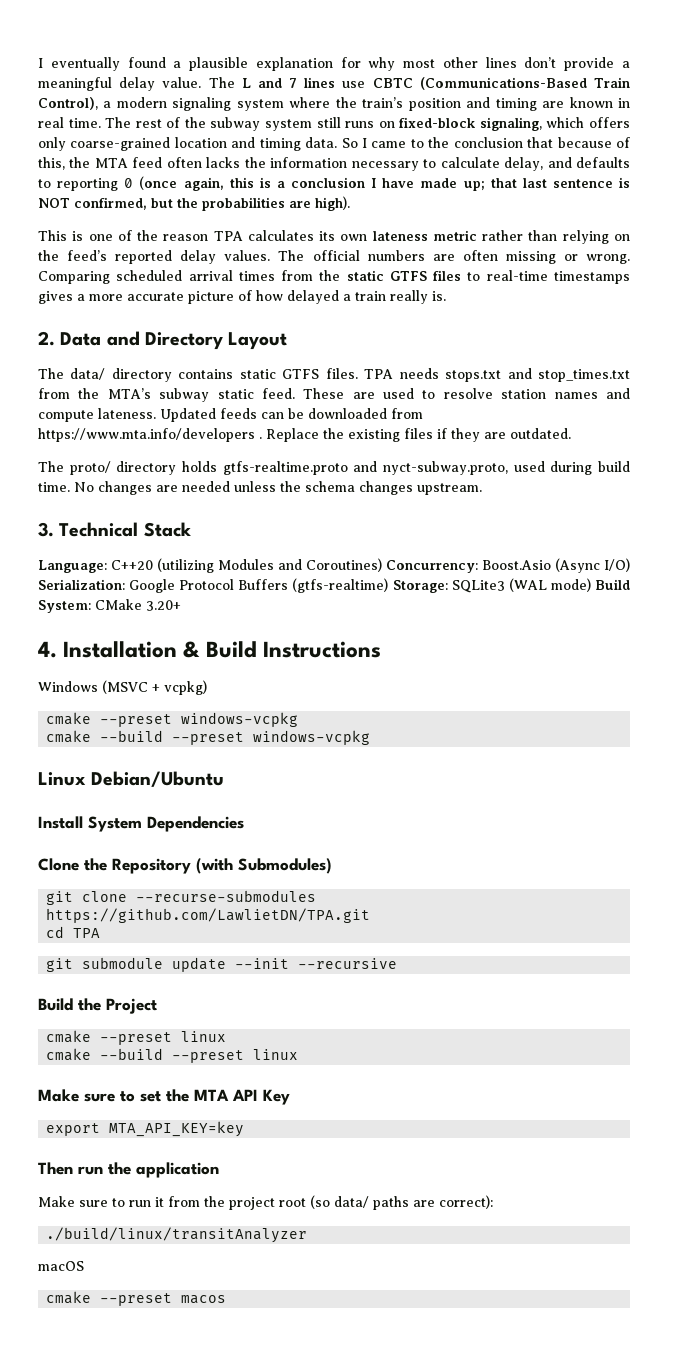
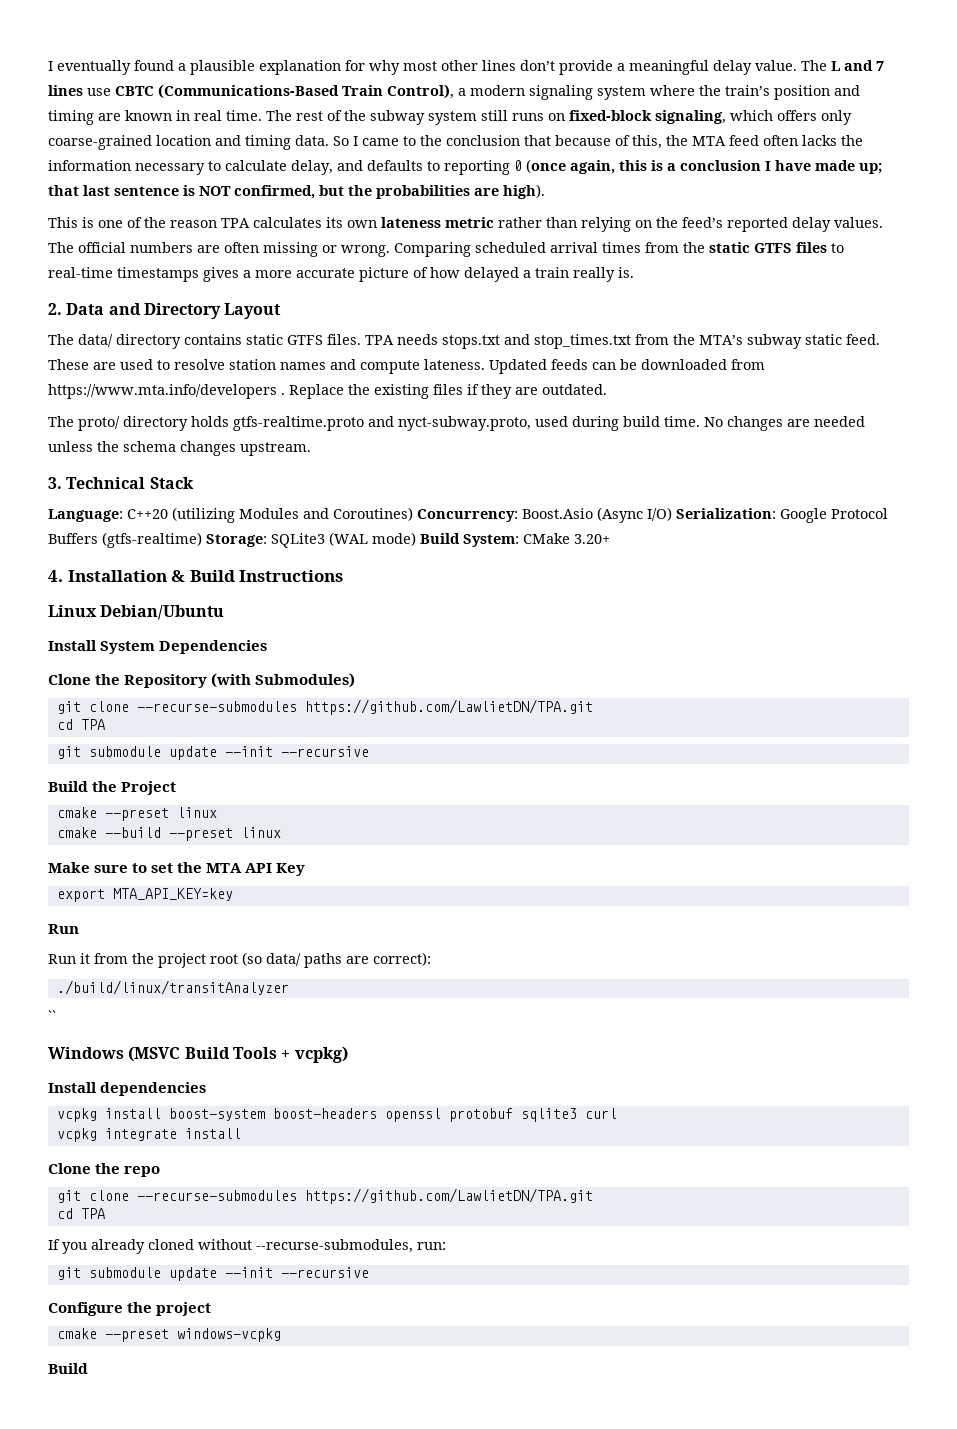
- Windows (MSVC + vcpkg)
- cmake --preset windows-vcpkg
- cmake --build --preset windows-vcpkg
  export MTA_API_KEY=key
- Then run the application
- Make sure to run it from the project root (so data/ paths are correct):
+ Run
+ Run it from the project root (so data/ paths are correct):
- macOS
- cmake --preset macos
+ ``
+ Windows (MSVC Build Tools + vcpkg)
+ Install dependencies
+ vcpkg install boost-system boost-headers openssl protobuf sqlite3 curl
+ vcpkg integrate install
+ Clone the repo
+ git clone --recurse-submodules https://github.com/LawlietDN/TPA.git
+ cd TPA
+ If you already cloned without --recurse-submodules, run:
+ git submodule update --init --recursive
+ Configure the project
+ cmake --preset windows-vcpkg
+ Build

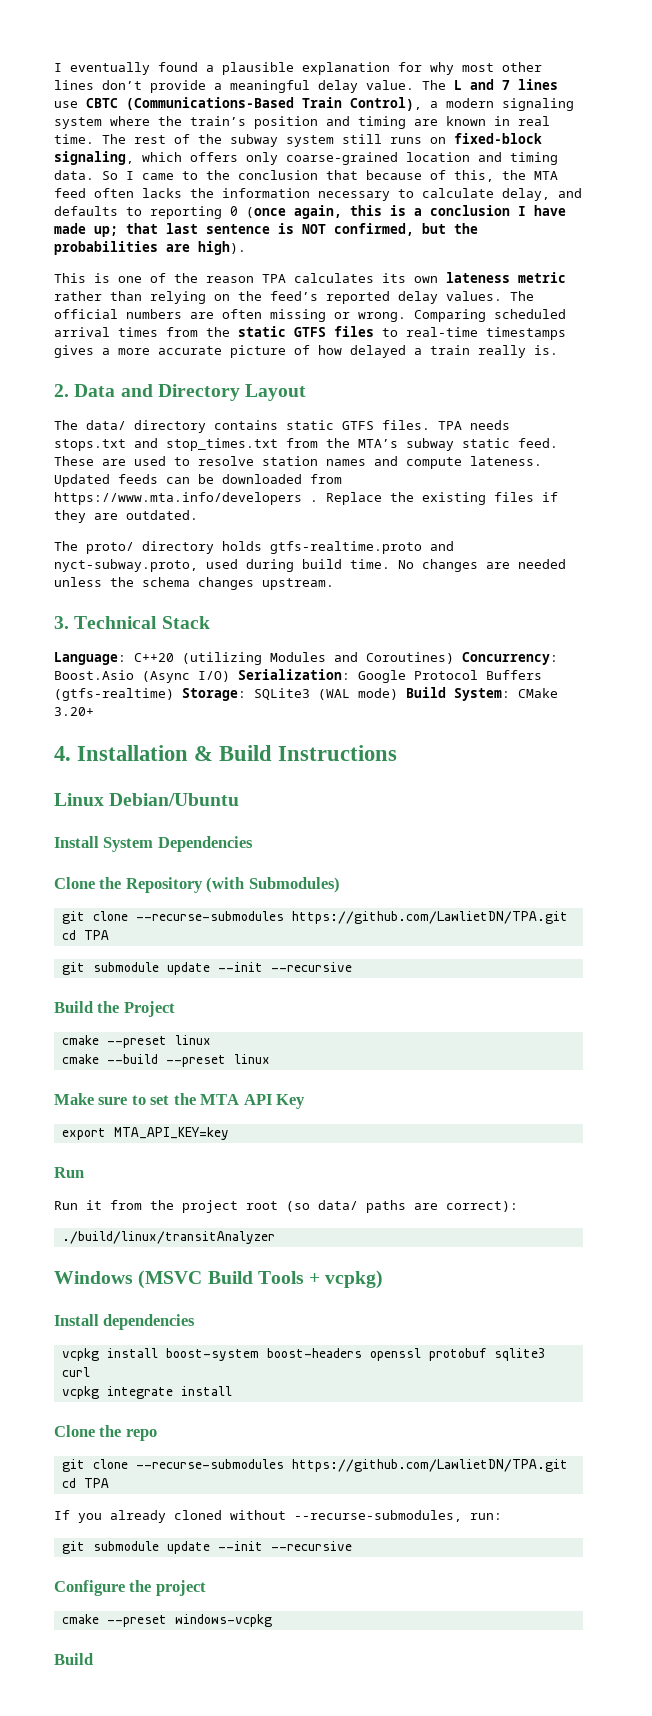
- ``

